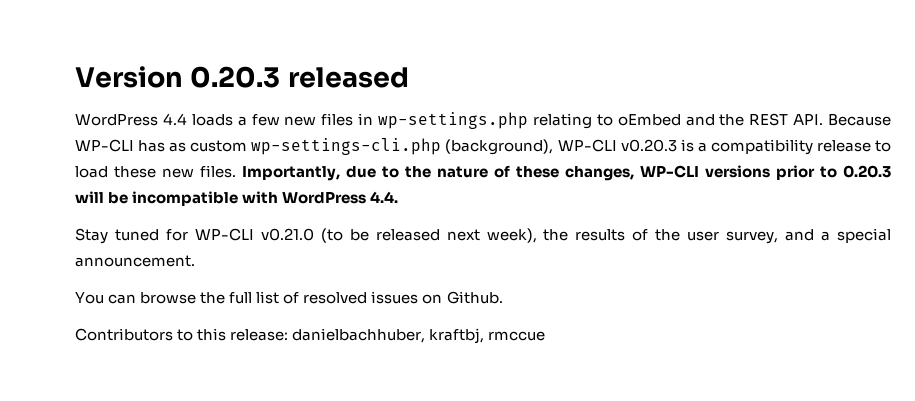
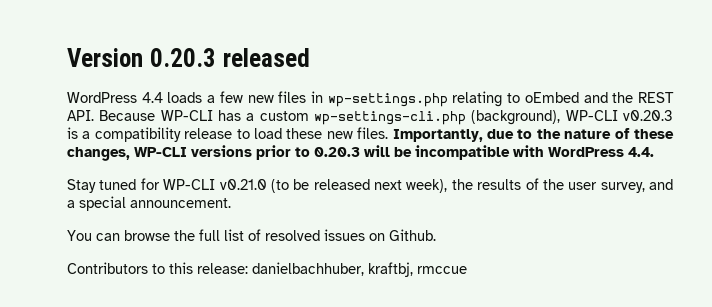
- WordPress 4.4 loads a few new files in wp-settings.php relating to oEmbed and the REST API. Because WP-CLI has as custom wp-settings-cli.php (background), WP-CLI v0.20.3 is a compatibility release to load these new files.
+ WordPress 4.4 loads a few new files in wp-settings.php relating to oEmbed and the REST API. Because WP-CLI has a custom wp-settings-cli.php (background), WP-CLI v0.20.3 is a compatibility release to load these new files.

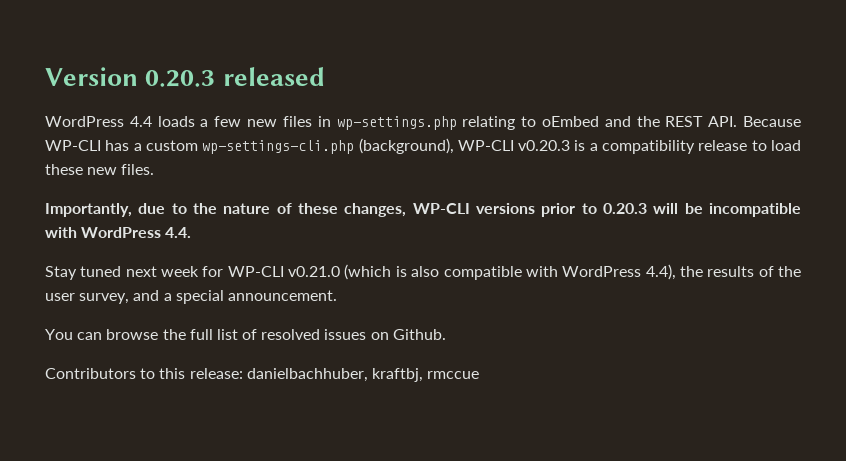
- WordPress 4.4 loads a few new files in wp-settings.php relating to oEmbed and the REST API. Because WP-CLI has a custom wp-settings-cli.php (background), WP-CLI v0.20.3 is a compatibility release to load these new files. Importantly, due to the nature of these changes, WP-CLI versions prior to 0.20.3 will be incompatible with WordPress 4.4.
+ WordPress 4.4 loads a few new files in wp-settings.php relating to oEmbed and the REST API. Because WP-CLI has a custom wp-settings-cli.php (background), WP-CLI v0.20.3 is a compatibility release to load these new files.
+ Importantly, due to the nature of these changes, WP-CLI versions prior to 0.20.3 will be incompatible with WordPress 4.4.
- Stay tuned for WP-CLI v0.21.0 (to be released next week), the results of the user survey, and a special announcement.
+ Stay tuned next week for WP-CLI v0.21.0 (which is also compatible with WordPress 4.4), the results of the user survey, and a special announcement.

